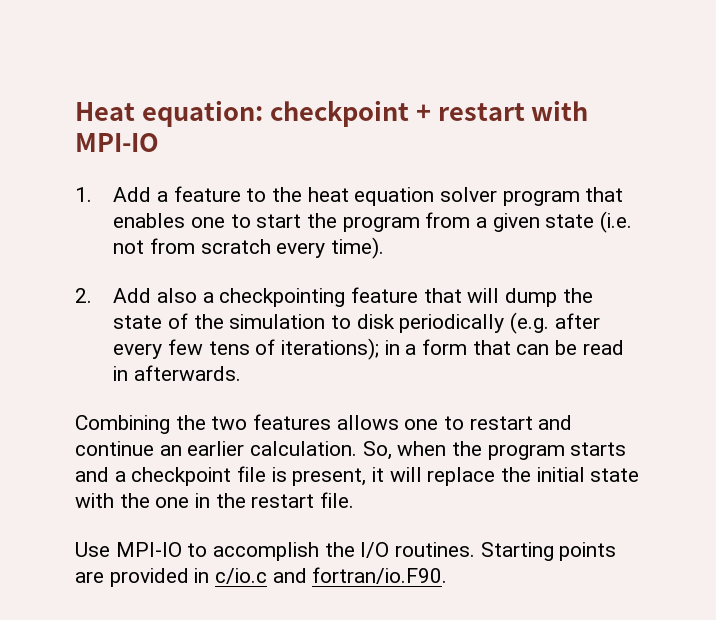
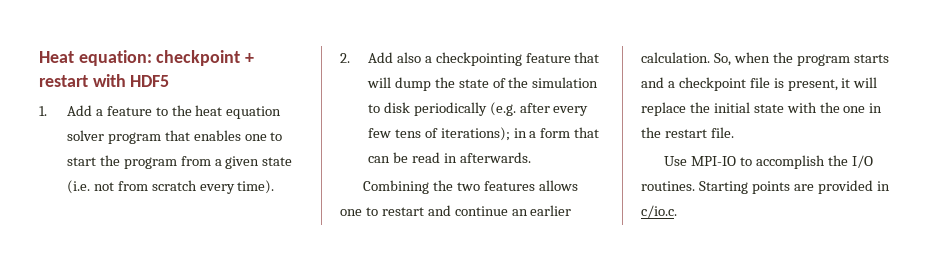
- Heat equation: checkpoint + restart with MPI-IO
+ Heat equation: checkpoint + restart with HDF5
- Starting points are provided in c/io.c and fortran/io.F90.
+ Starting points are provided in c/io.c.

